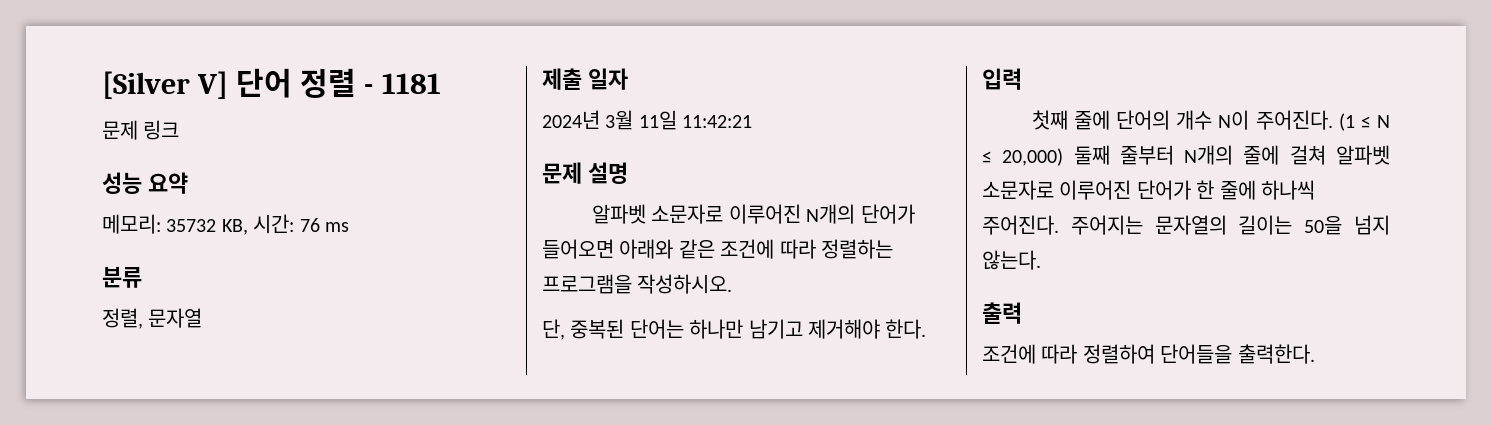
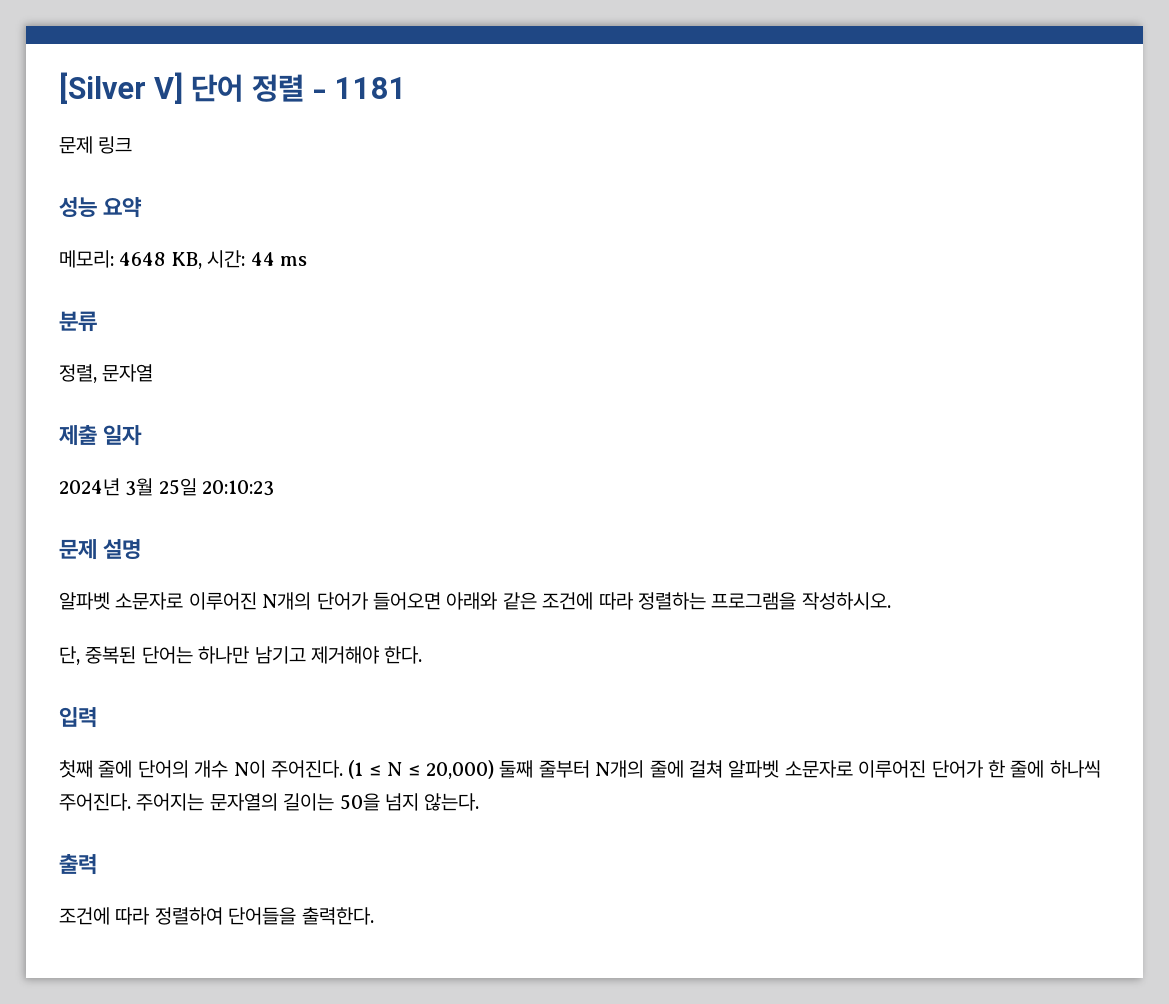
- 메모리: 35732 KB, 시간: 76 ms
+ 메모리: 4648 KB, 시간: 44 ms
- 2024년 3월 11일 11:42:21
+ 2024년 3월 25일 20:10:23

